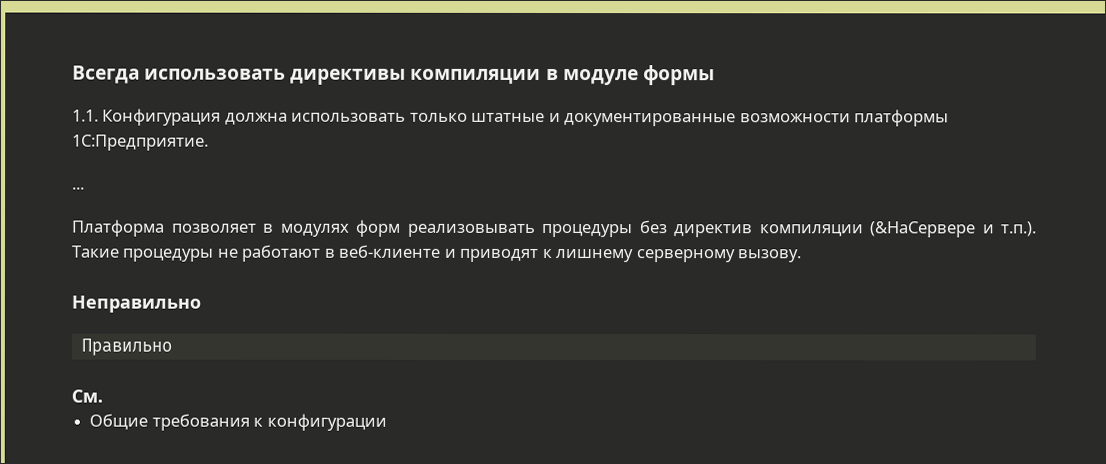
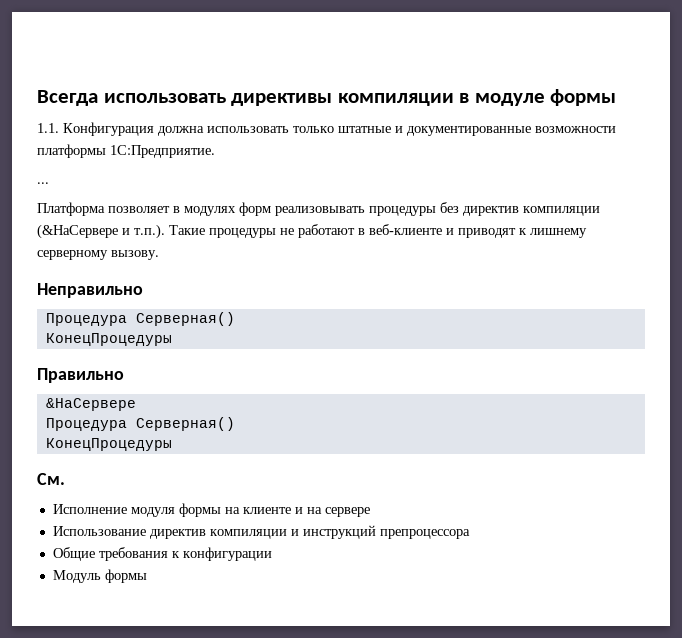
  Неправильно
+ Процедура Серверная()
+ КонецПроцедуры
  Правильно
+ &НаСервере
+ Процедура Серверная()
+ КонецПроцедуры
  См.
+ Исполнение модуля формы на клиенте и на сервере
+ Использование директив компиляции и инструкций препроцессора
+ Модуль формы

